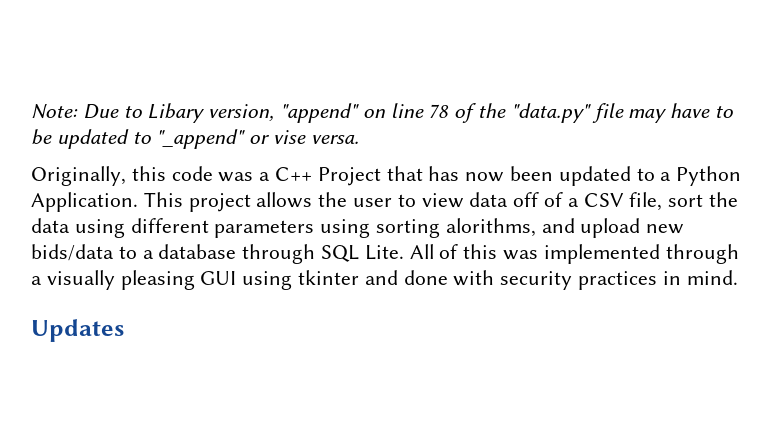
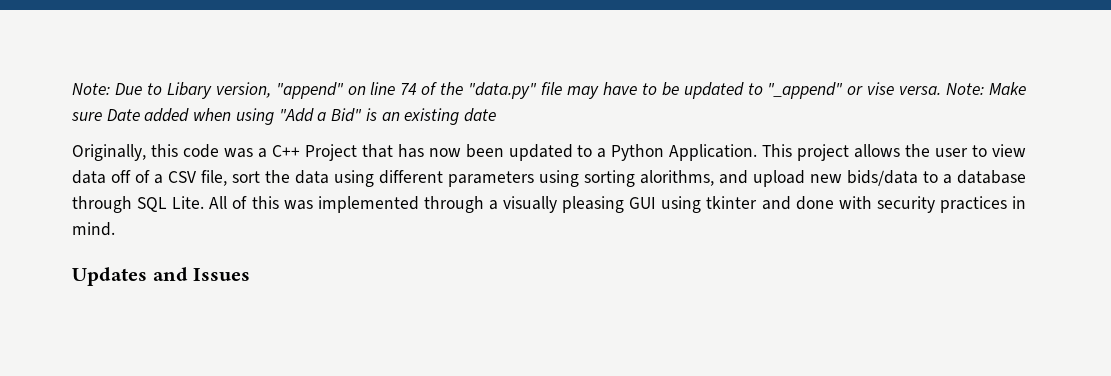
- Note: Due to Libary version, "append" on line 78 of the "data.py" file may have to be updated to "_append" or vise versa.
+ Note: Due to Libary version, "append" on line 74 of the "data.py" file may have to be updated to "_append" or vise versa. Note: Make sure Date added when using "Add a Bid" is an existing date
- Updates
+ Updates and Issues

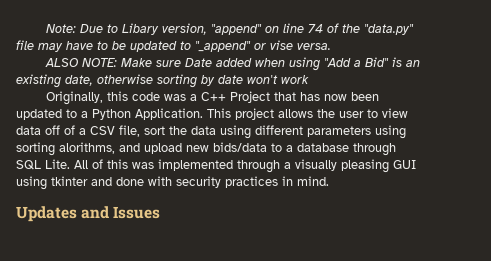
- Note: Due to Libary version, "append" on line 74 of the "data.py" file may have to be updated to "_append" or vise versa. Note: Make sure Date added when using "Add a Bid" is an existing date
+ Note: Due to Libary version, "append" on line 74 of the "data.py" file may have to be updated to "_append" or vise versa.
+ ALSO NOTE: Make sure Date added when using "Add a Bid" is an existing date, otherwise sorting by date won't work

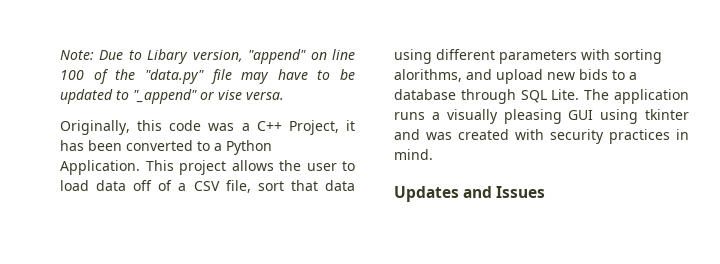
- Note: Due to Libary version, "append" on line 74 of the "data.py" file may have to be updated to "_append" or vise versa.
+ Note: Due to Libary version, "append" on line 100 of the "data.py" file may have to be updated to "_append" or vise versa.
- ALSO NOTE: Make sure Date added when using "Add a Bid" is an existing date, otherwise sorting by date won't work
- Originally, this code was a C++ Project that has now been updated to a Python Application.
+ Originally, this code was a C++ Project, it has been converted to a Python Application.
- This project allows the user to view data off of a CSV file, sort the data using different parameters using sorting alorithms, and upload new bids/data to a database through SQL Lite.
+ This project allows the user to load data off of a CSV file, sort that data using different parameters with sorting alorithms, and upload new bids to a database through SQL Lite.
- All of this was implemented through a visually pleasing GUI using tkinter and done with security practices in mind.
+ The application runs a visually pleasing GUI using tkinter and was created with security practices in mind.

